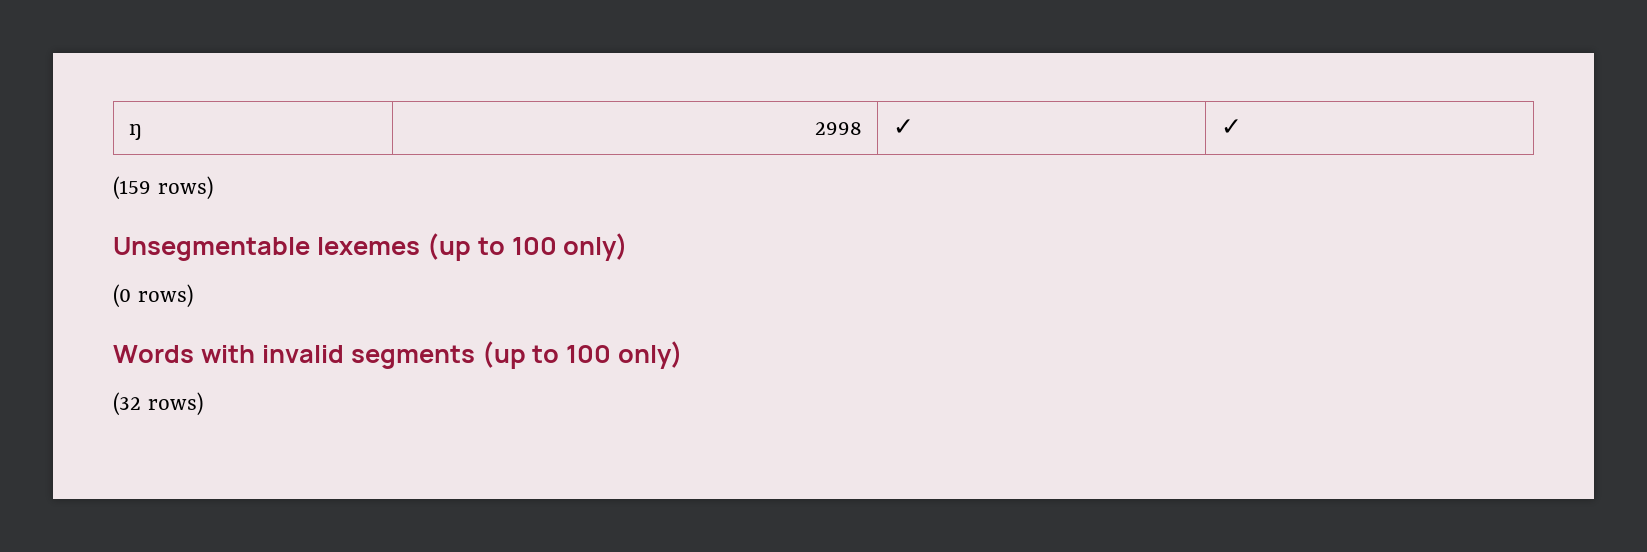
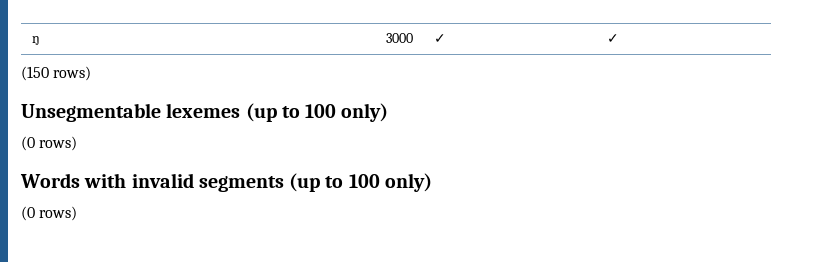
- ŋ | 2998 | ✓ | ✓
+ ŋ | 3000 | ✓ | ✓
- (159 rows)
+ (150 rows)
  Words with invalid segments (up to 100 only)
- (32 rows)
+ (0 rows)

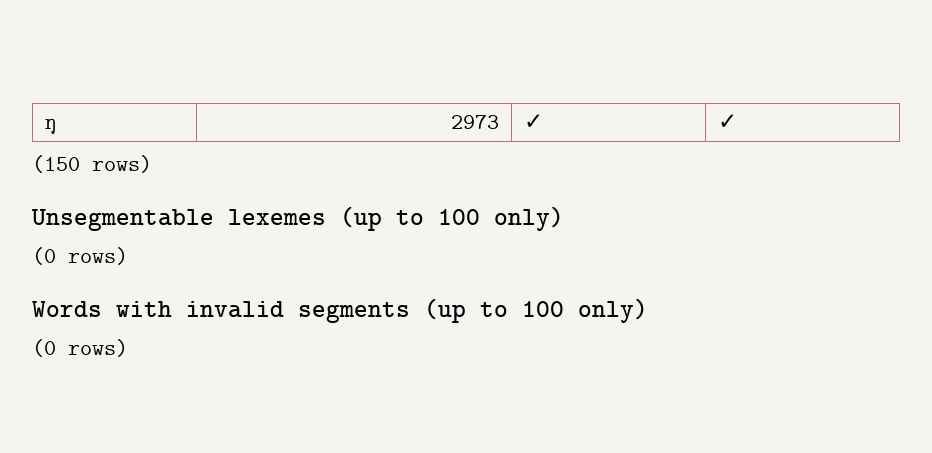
- ŋ | 3000 | ✓ | ✓
+ ŋ | 2973 | ✓ | ✓

